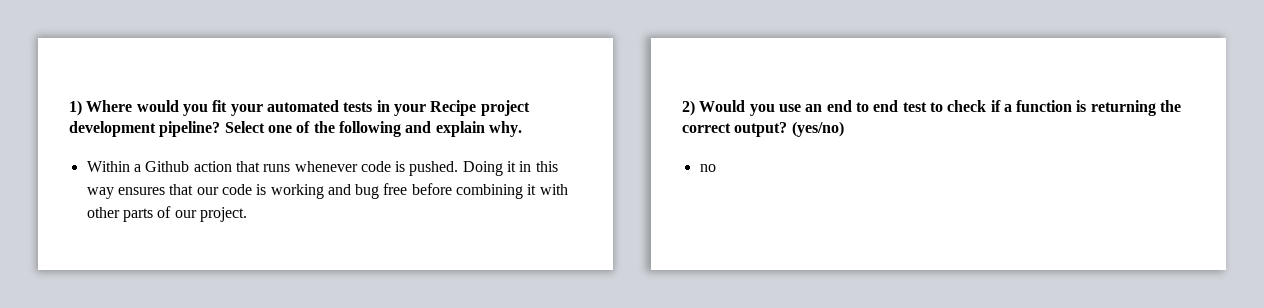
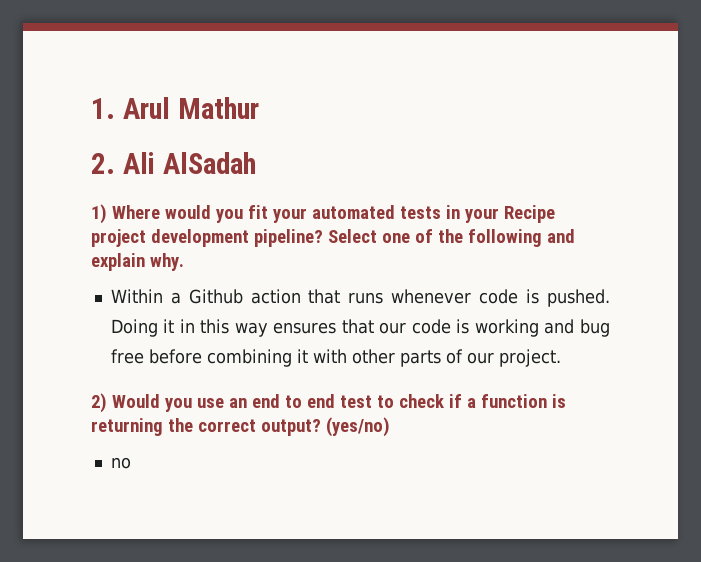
+ 1. Arul Mathur
+ 2. Ali AlSadah

